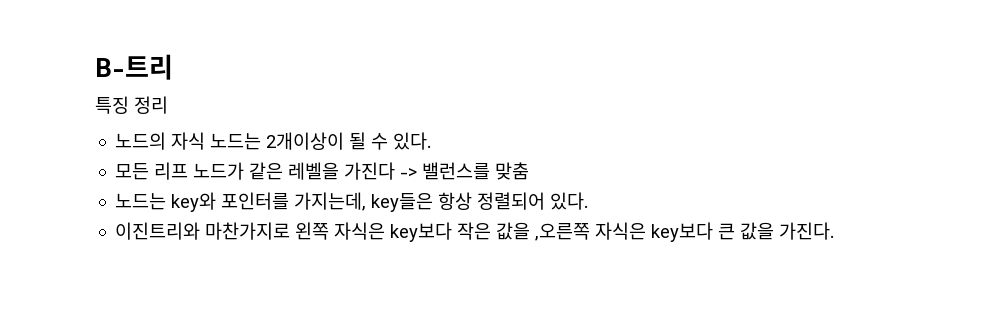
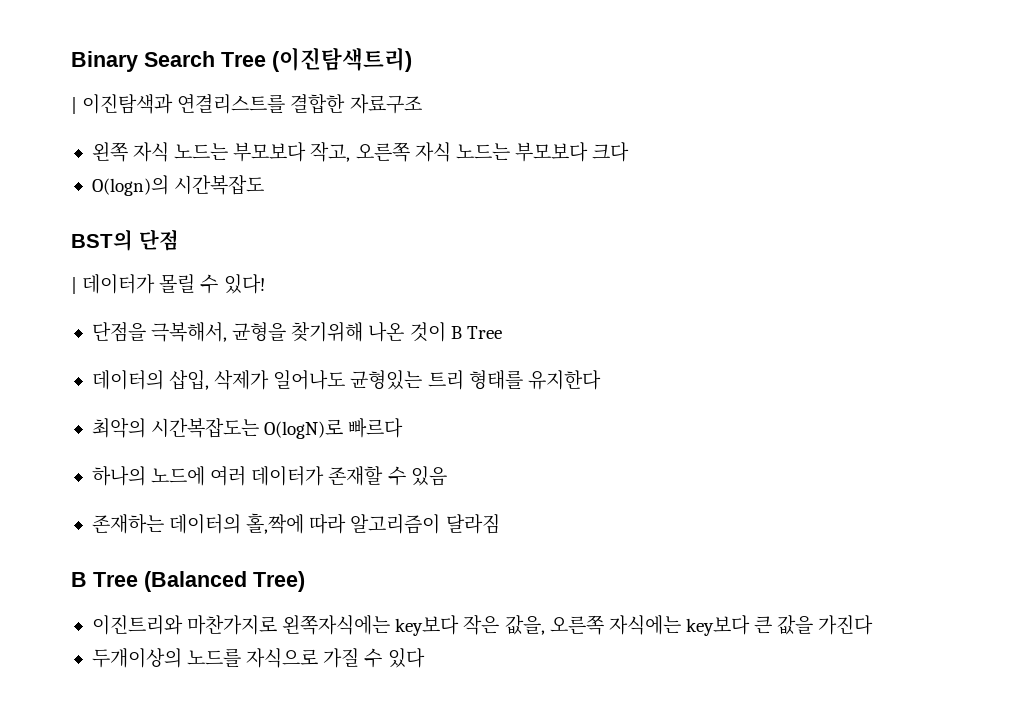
- B-트리
- 특징 정리
- 노드의 자식 노드는 2개이상이 될 수 있다.
- 모든 리프 노드가 같은 레벨을 가진다 -> 밸런스를 맞춤
- 노드는 key와 포인터를 가지는데, key들은 항상 정렬되어 있다.
- 이진트리와 마찬가지로 왼쪽 자식은 key보다 작은 값을 ,오른쪽 자식은 key보다 큰 값을 가진다.
+ Binary Search Tree (이진탐색트리)
+ | 이진탐색과 연결리스트를 결합한 자료구조
+ 왼쪽 자식 노드는 부모보다 작고, 오른쪽 자식 노드는 부모보다 크다
+ O(logn)의 시간복잡도
+ BST의 단점
+ | 데이터가 몰릴 수 있다!
+ 단점을 극복해서, 균형을 찾기위해 나온 것이 B Tree
+ 데이터의 삽입, 삭제가 일어나도 균형있는 트리 형태를 유지한다
+ 최악의 시간복잡도는 O(logN)로 빠르다
+ 하나의 노드에 여러 데이터가 존재할 수 있음
+ 존재하는 데이터의 홀,짝에 따라 알고리즘이 달라짐
+ B Tree (Balanced Tree)
+ 이진트리와 마찬가지로 왼쪽자식에는 key보다 작은 값을, 오른쪽 자식에는 key보다 큰 값을 가진다
+ 두개이상의 노드를 자식으로 가질 수 있다

